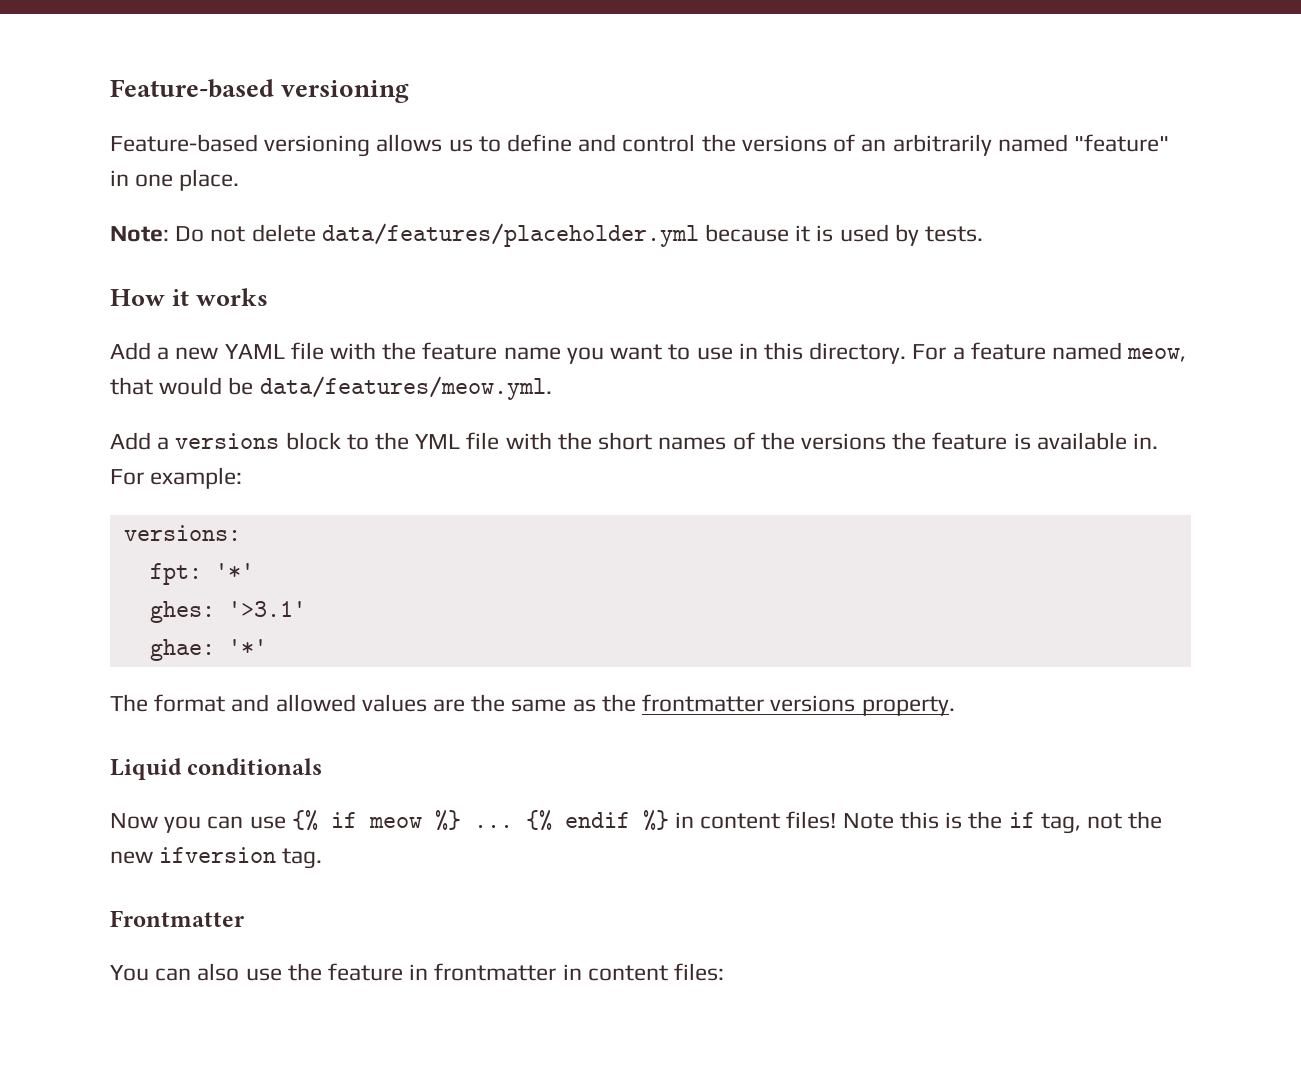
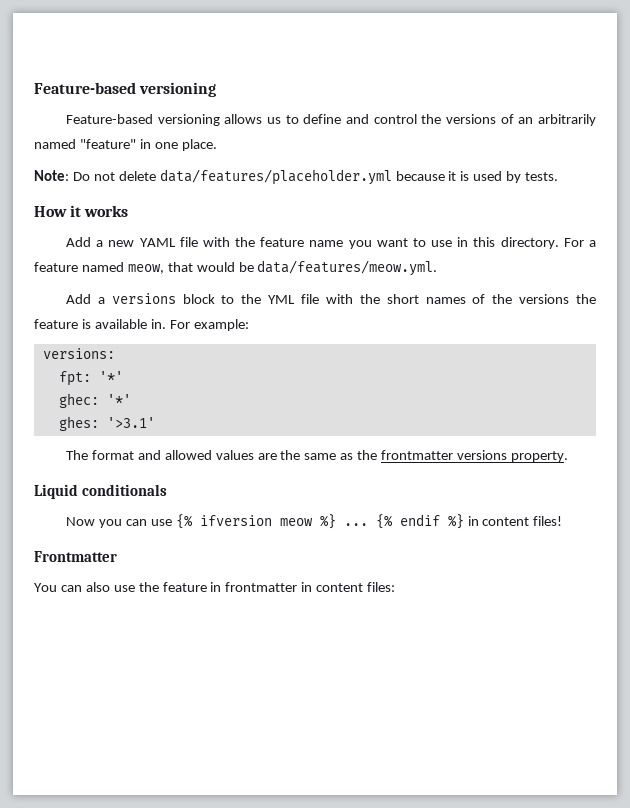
+ ghec: '*'
- ghae: '*'
- Now you can use {% if meow %} ...
+ Now you can use {% ifversion meow %} ...
- Note this is the if tag, not the new ifversion tag.

